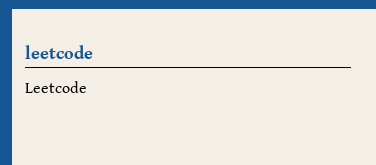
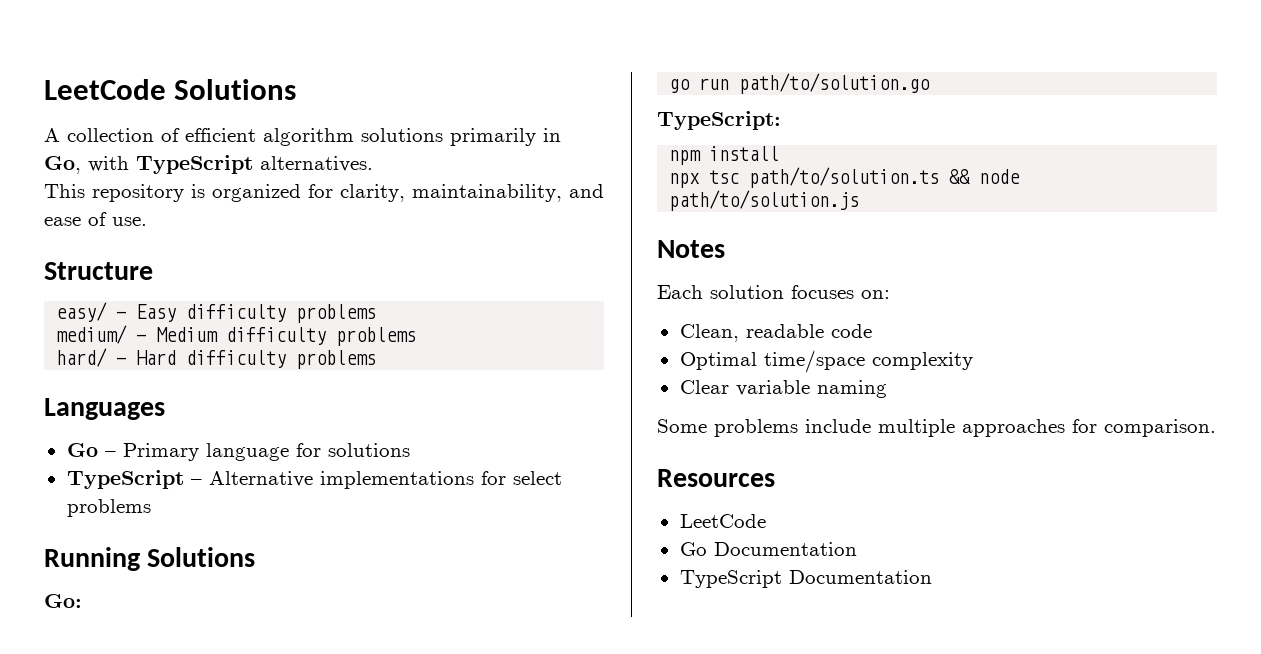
- leetcode
- Leetcode
+ LeetCode Solutions
+ A collection of efficient algorithm solutions primarily in Go, with TypeScript alternatives.
+ This repository is organized for clarity, maintainability, and ease of use.
+ Structure
+ easy/ - Easy difficulty problems
+ medium/ - Medium difficulty problems
+ hard/ - Hard difficulty problems
+ Languages
+ Go – Primary language for solutions
+ TypeScript – Alternative implementations for select problems
+ Running Solutions
+ Go:
+ go run path/to/solution.go
+ TypeScript:
+ npm install
+ npx tsc path/to/solution.ts && node path/to/solution.js
+ Notes
+ Each solution focuses on:
+ Clean, readable code
+ Optimal time/space complexity
+ Clear variable naming
+ Some problems include multiple approaches for comparison.
+ Resources
+ LeetCode
+ Go Documentation
+ TypeScript Documentation

